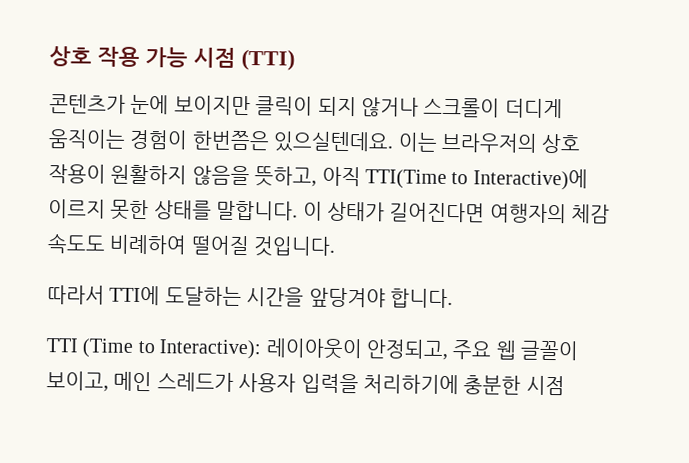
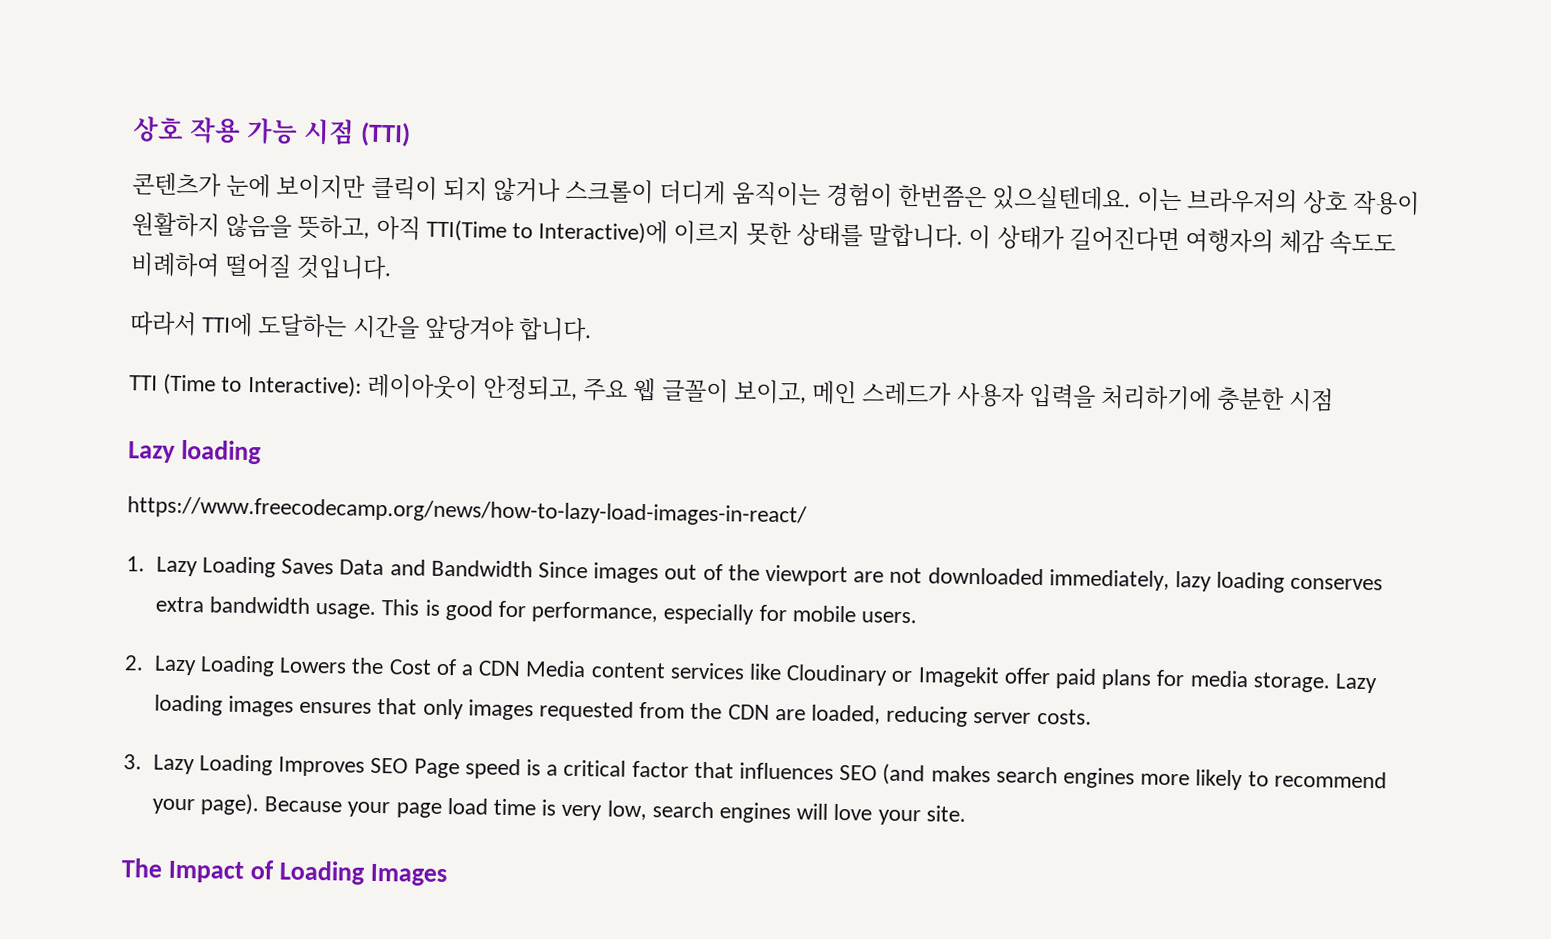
  TTI (Time to Interactive): 레이아웃이 안정되고, 주요 웹 글꼴이 보이고, 메인 스레드가 사용자 입력을 처리하기에 충분한 시점
+ Lazy loading
+ https://www.freecodecamp.org/news/how-to-lazy-load-images-in-react/
+ 1. Lazy Loading Saves Data and Bandwidth Since images out of the viewport are not downloaded immediately, lazy loading conserves extra bandwidth usage. This is good for performance, especially for mobile users.
+ 2. Lazy Loading Lowers the Cost of a CDN Media content services like Cloudinary or Imagekit offer paid plans for media storage. Lazy loading images ensures that only images requested from the CDN are loaded, reducing server costs.
+ 3. Lazy Loading Improves SEO Page speed is a critical factor that influences SEO (and makes search engines more likely to recommend your page). Because your page load time is very low, search engines will love your site.
+ The Impact of Loading Images

